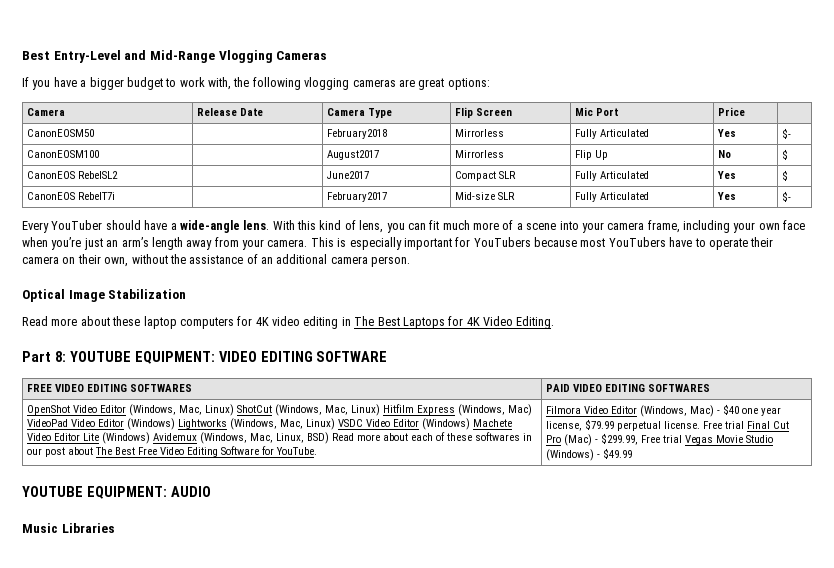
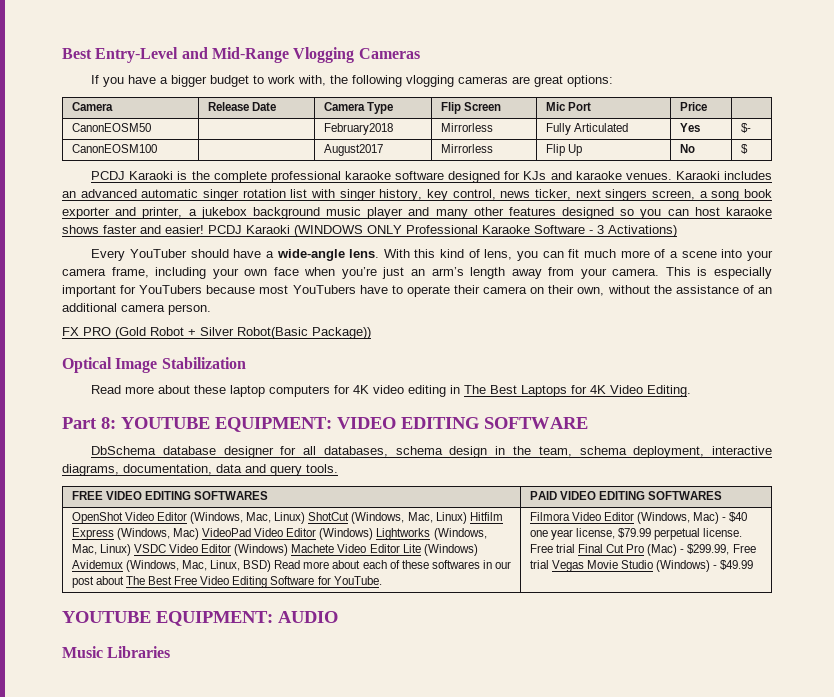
- CanonEOS RebelSL2 | | June2017 | Compact SLR | Fully Articulated | Yes | $
- CanonEOS RebelT7i | | February2017 | Mid-size SLR | Fully Articulated | Yes | $-
+ PCDJ Karaoki is the complete professional karaoke software designed for KJs and karaoke venues. Karaoki includes an advanced automatic singer rotation list with singer history, key control, news ticker, next singers screen, a song book exporter and printer, a jukebox background music player and many other features designed so you can host karaoke shows faster and easier! PCDJ Karaoki (WINDOWS ONLY Professional Karaoke Software - 3 Activations)
+ FX PRO (Gold Robot + Silver Robot(Basic Package))
+ DbSchema database designer for all databases, schema design in the team, schema deployment, interactive diagrams, documentation, data and query tools.

